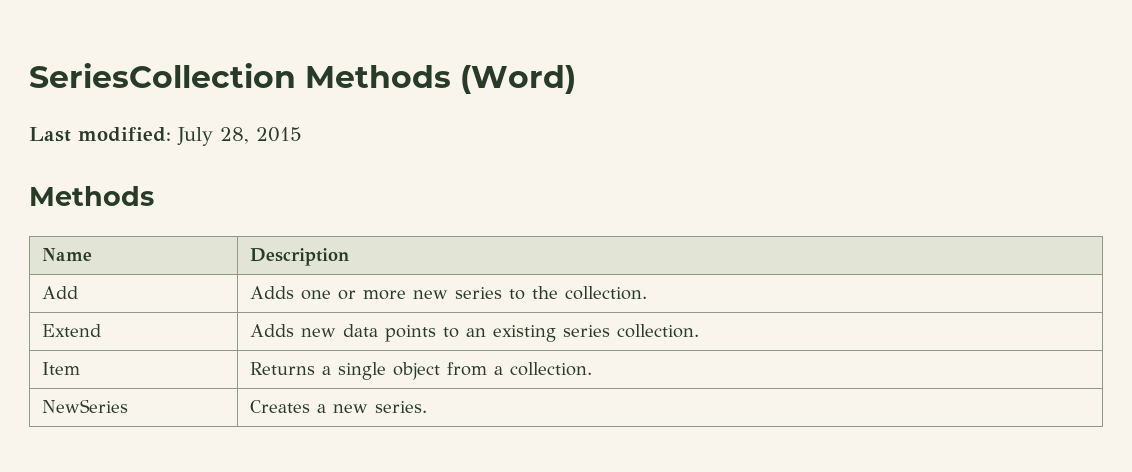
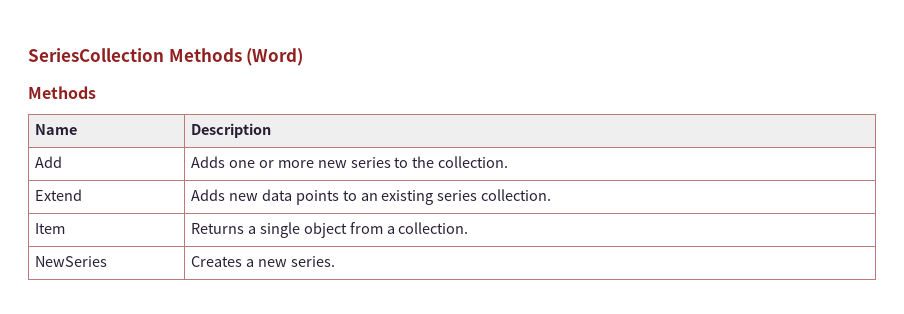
- Last modified: July 28, 2015

